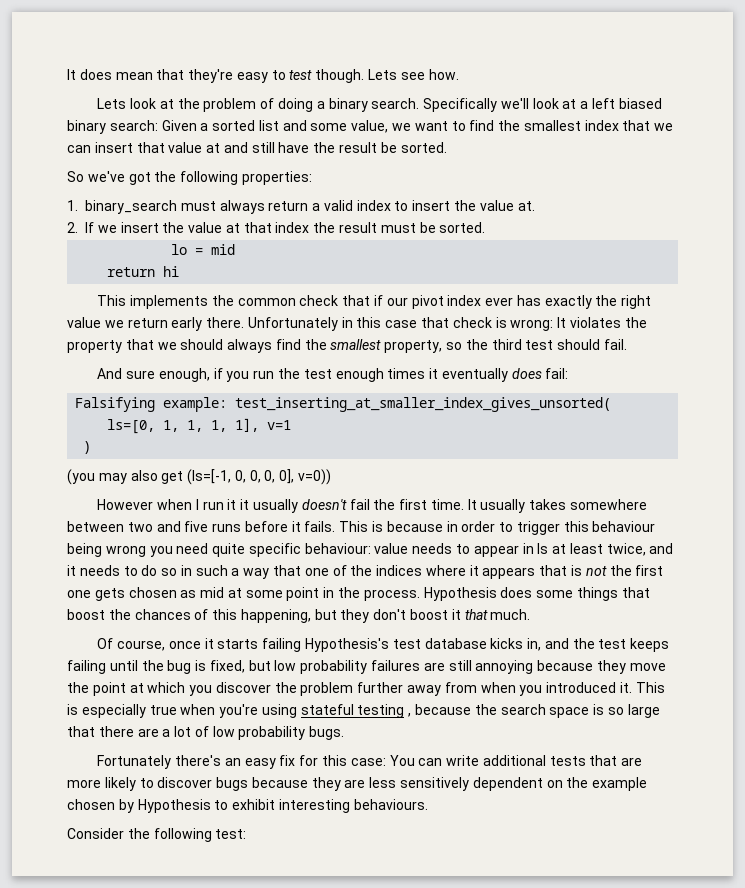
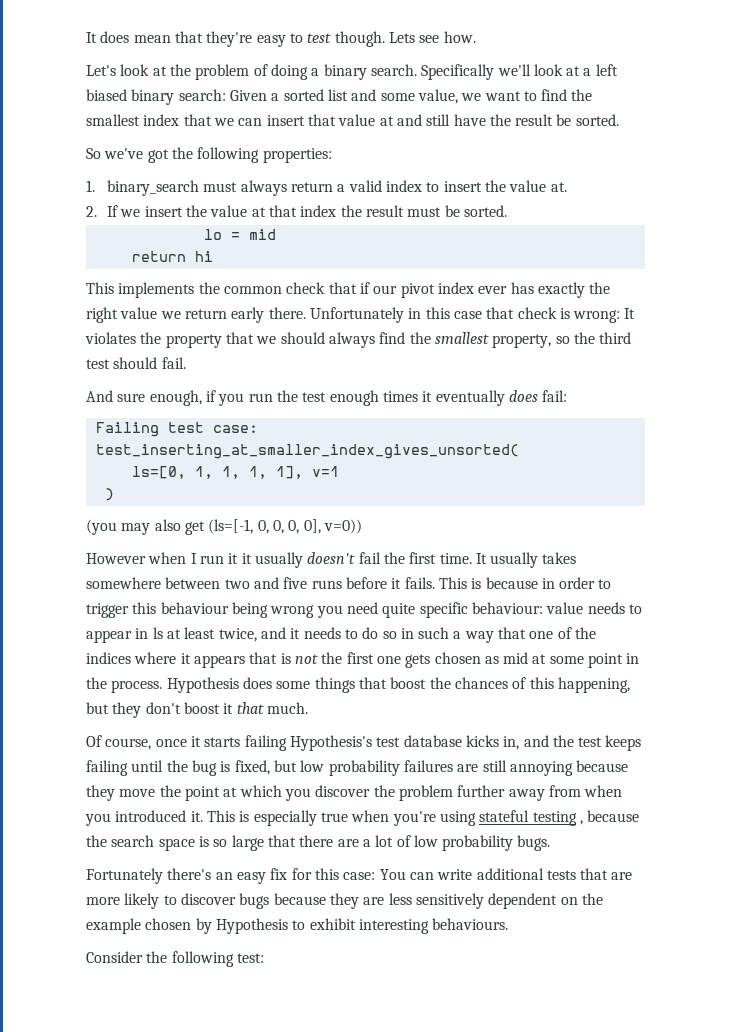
- Lets look at the problem of doing a binary search.
+ Let's look at the problem of doing a binary search.
- Falsifying example: test_inserting_at_smaller_index_gives_unsorted(
+ Failing test case: test_inserting_at_smaller_index_gives_unsorted(

